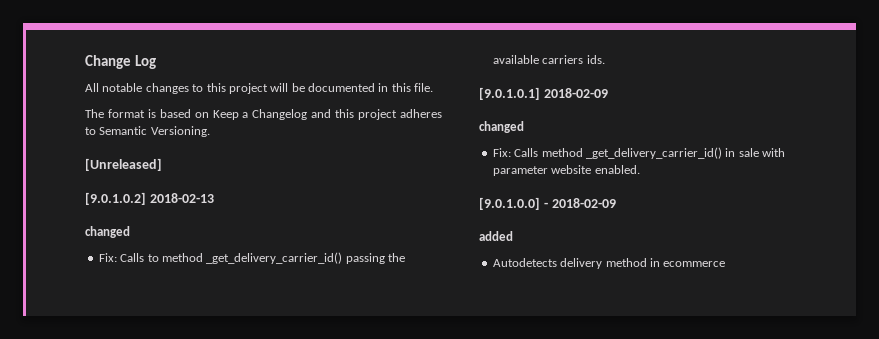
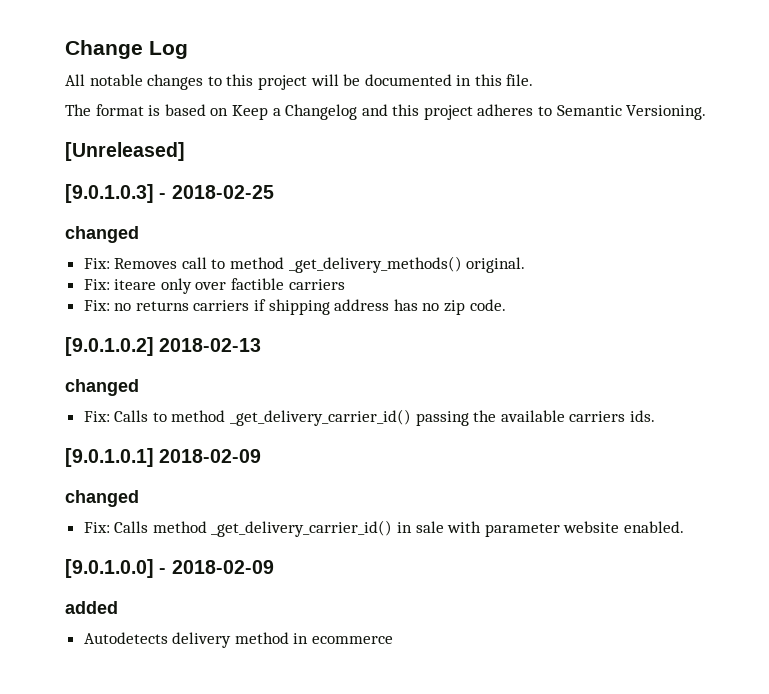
+ [9.0.1.0.3] - 2018-02-25
+ changed
+ Fix: Removes call to method _get_delivery_methods() original.
+ Fix: iteare only over factible carriers
+ Fix: no returns carriers if shipping address has no zip code.

